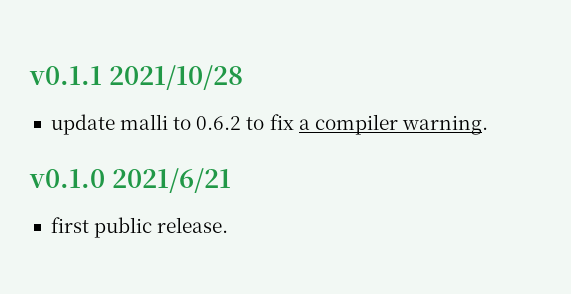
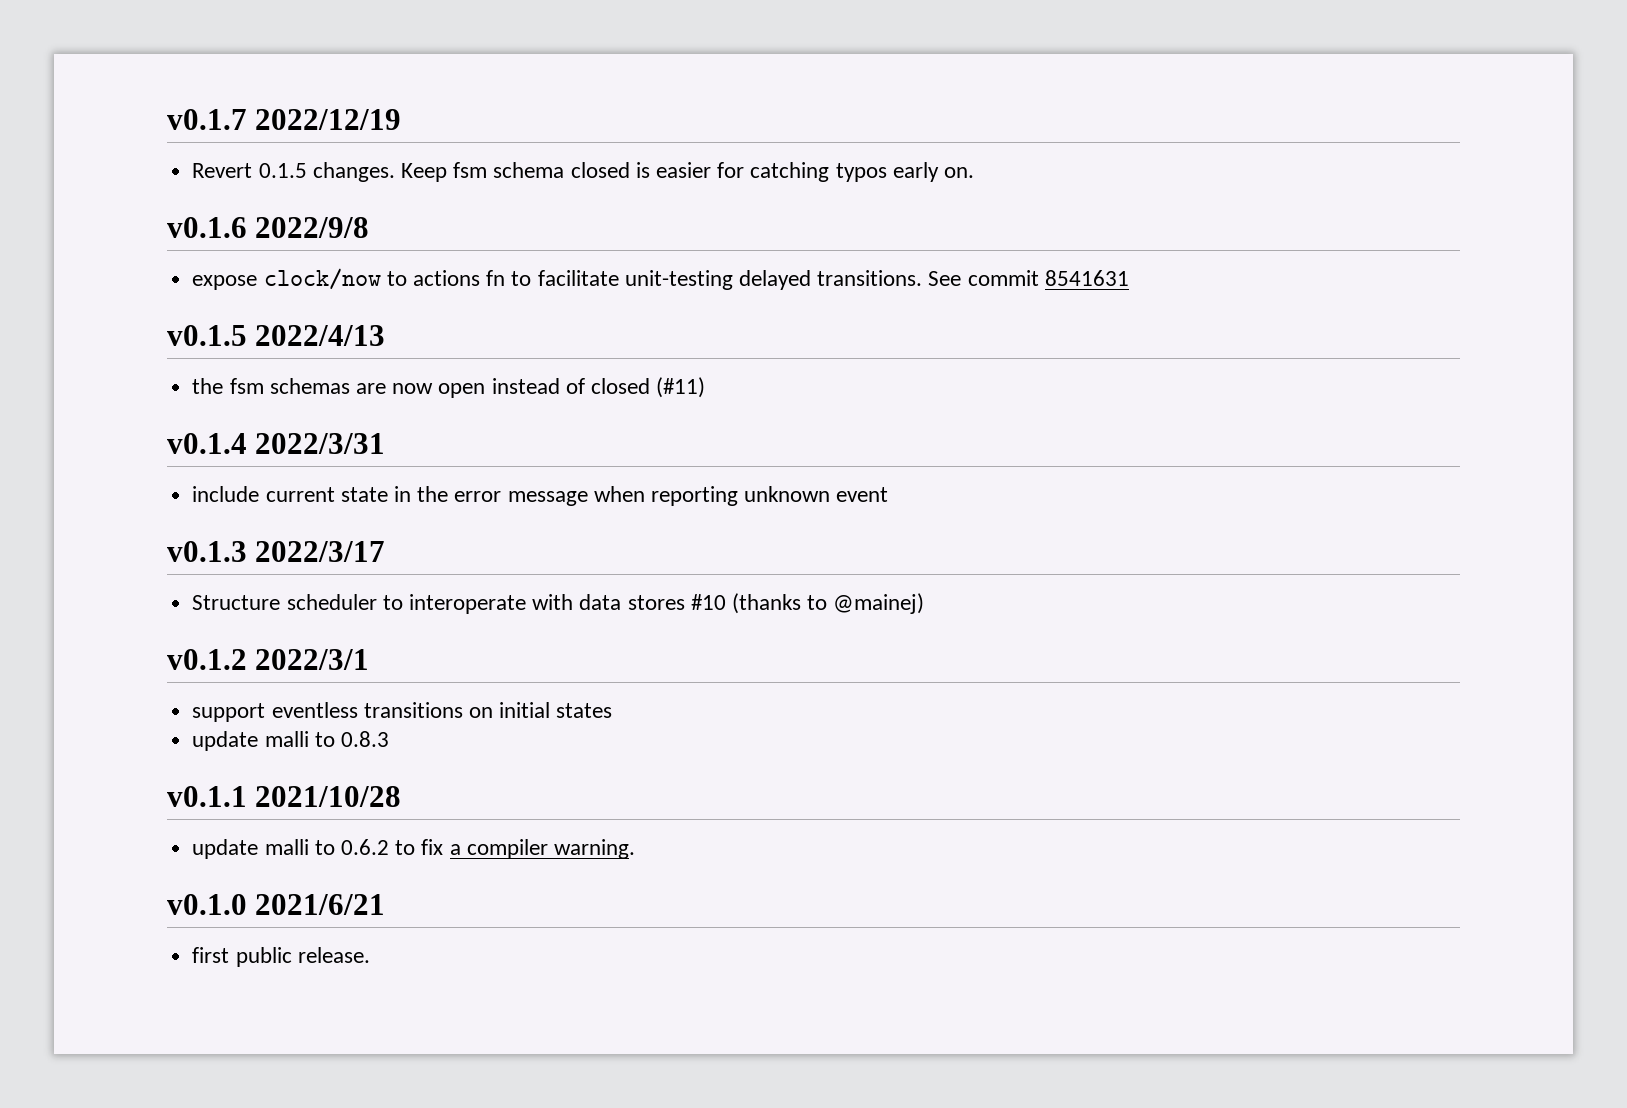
+ v0.1.7 2022/12/19
+ Revert 0.1.5 changes. Keep fsm schema closed is easier for catching typos early on.
+ v0.1.6 2022/9/8
+ expose clock/now to actions fn to facilitate unit-testing delayed transitions. See commit 8541631
+ v0.1.5 2022/4/13
+ the fsm schemas are now open instead of closed (#11)
+ v0.1.4 2022/3/31
+ include current state in the error message when reporting unknown event
+ v0.1.3 2022/3/17
+ Structure scheduler to interoperate with data stores #10 (thanks to @mainej)
+ v0.1.2 2022/3/1
+ support eventless transitions on initial states
+ update malli to 0.8.3

